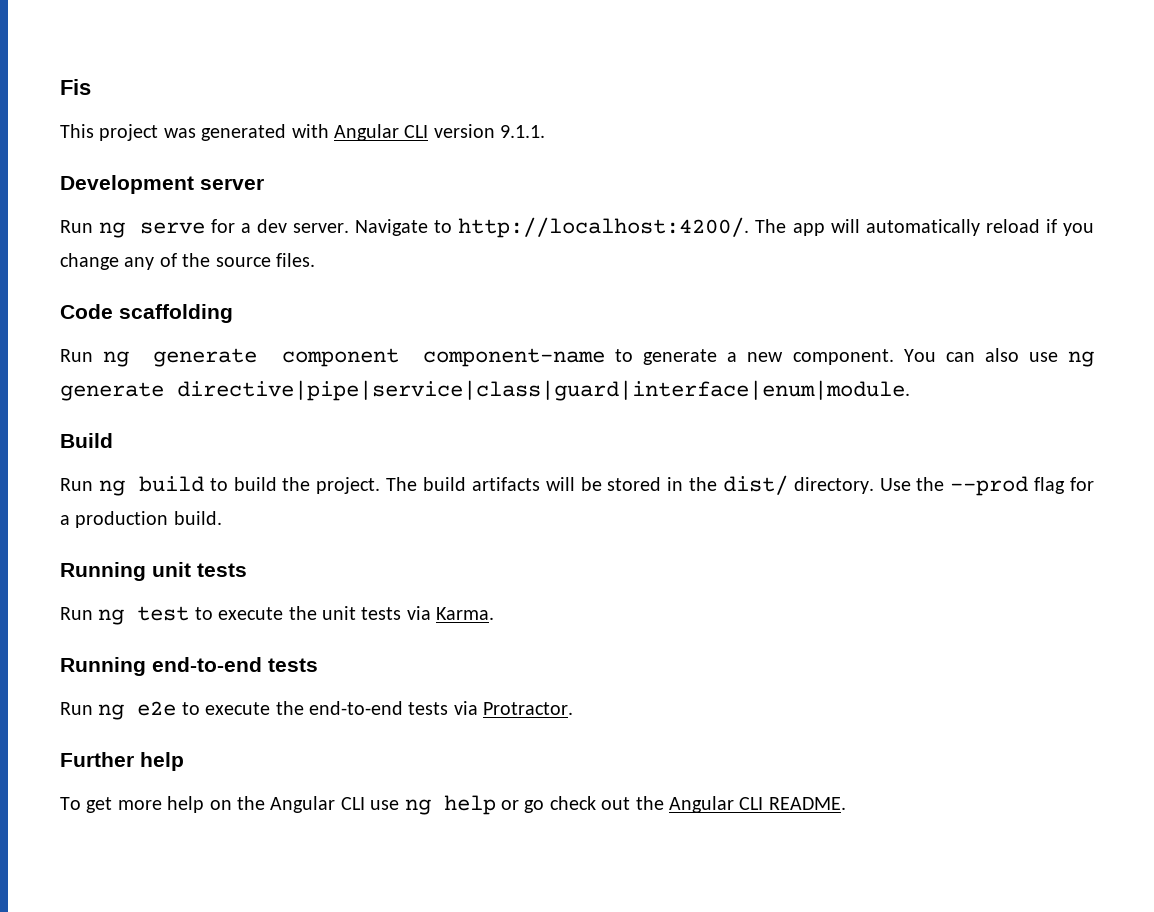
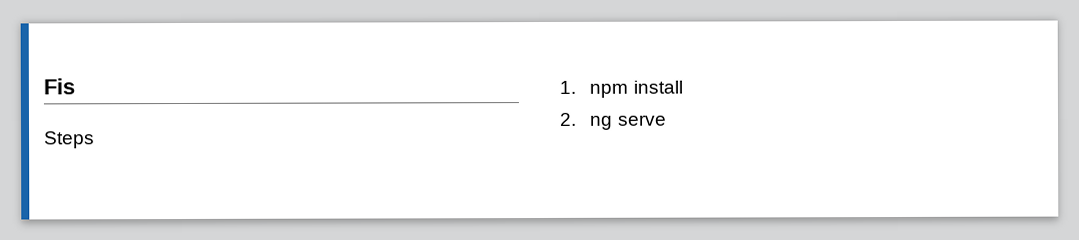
- This project was generated with Angular CLI version 9.1.1.
- Development server
- Run ng serve for a dev server. Navigate to http://localhost:4200/. The app will automatically reload if you change any of the source files.
- Code scaffolding
- Run ng generate component component-name to generate a new component. You can also use ng generate directive|pipe|service|class|guard|interface|enum|module.
- Build
- Run ng build to build the project. The build artifacts will be stored in the dist/ directory. Use the --prod flag for a production build.
- Running unit tests
- Run ng test to execute the unit tests via Karma.
- Running end-to-end tests
- Run ng e2e to execute the end-to-end tests via Protractor.
- Further help
- To get more help on the Angular CLI use ng help or go check out the Angular CLI README.
+ Steps
+ 1. npm install
+ 2. ng serve

